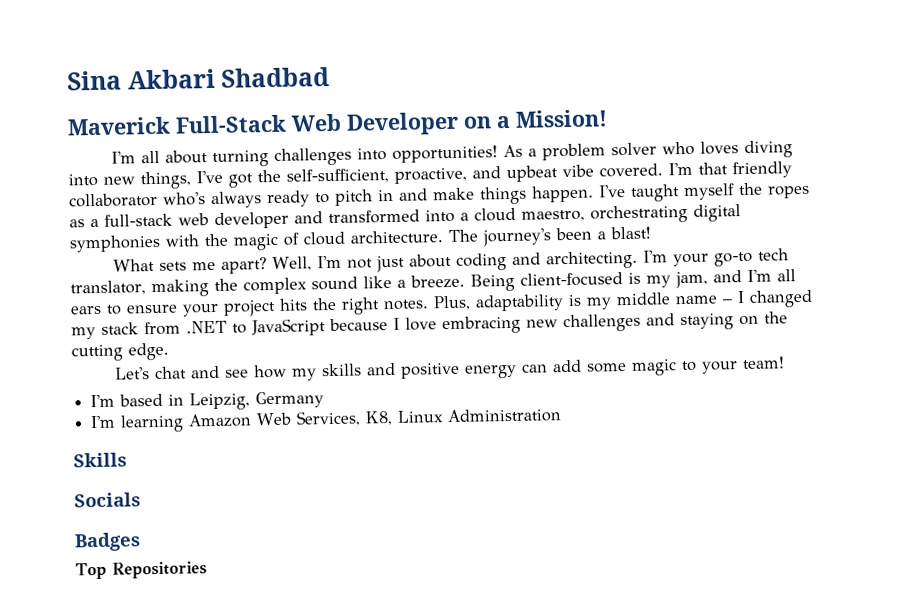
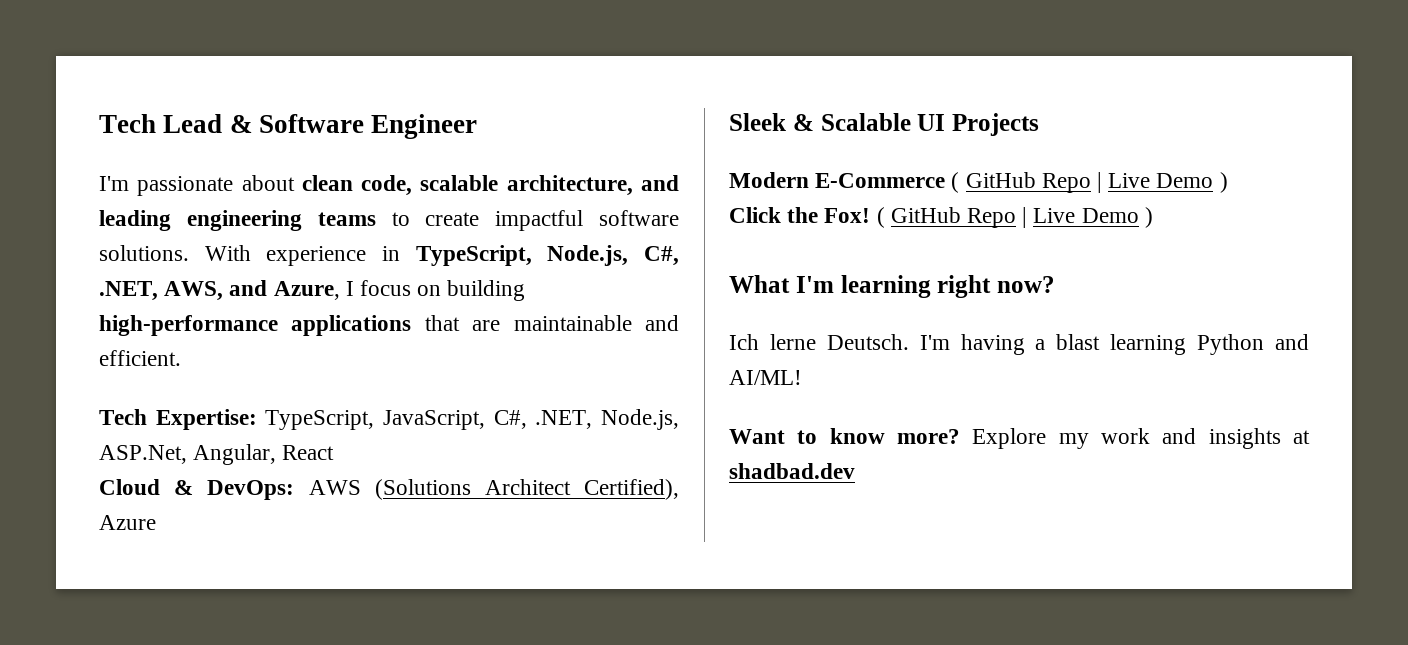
- Sina Akbari Shadbad
- Maverick Full-Stack Web Developer on a Mission!
- I'm all about turning challenges into opportunities! As a problem solver who loves diving into new things, I've got the self-sufficient, proactive, and upbeat vibe covered. I'm that friendly collaborator who's always ready to pitch in and make things happen. I've taught myself the ropes as a full-stack web developer and transformed into a cloud maestro, orchestrating digital symphonies with the magic of cloud architecture. The journey's been a blast!
- What sets me apart? Well, I'm not just about coding and architecting. I'm your go-to tech translator, making the complex sound like a breeze. Being client-focused is my jam, and I'm all ears to ensure your project hits the right notes. Plus, adaptability is my middle name – I changed my stack from .NET to JavaScript because I love embracing new challenges and staying on the cutting edge.
- Let's chat and see how my skills and positive energy can add some magic to your team!
- I'm based in Leipzig, Germany
- I'm learning Amazon Web Services, K8, Linux Administration
- Skills
- Socials
- Badges
- Top Repositories
+ Tech Lead & Software Engineer
+ I'm passionate about clean code, scalable architecture, and leading engineering teams to create impactful software solutions. With experience in TypeScript, Node.js, C#, .NET, AWS, and Azure, I focus on building high-performance applications that are maintainable and efficient.
+ Tech Expertise: TypeScript, JavaScript, C#, .NET, Node.js, ASP.Net, Angular, React
+ Cloud & DevOps: AWS (Solutions Architect Certified), Azure
+ Sleek & Scalable UI Projects
+ Modern E-Commerce ( GitHub Repo | Live Demo )
+ Click the Fox! ( GitHub Repo | Live Demo )
+ What I'm learning right now?
+ Ich lerne Deutsch. I'm having a blast learning Python and AI/ML!
+ Want to know more? Explore my work and insights at shadbad.dev

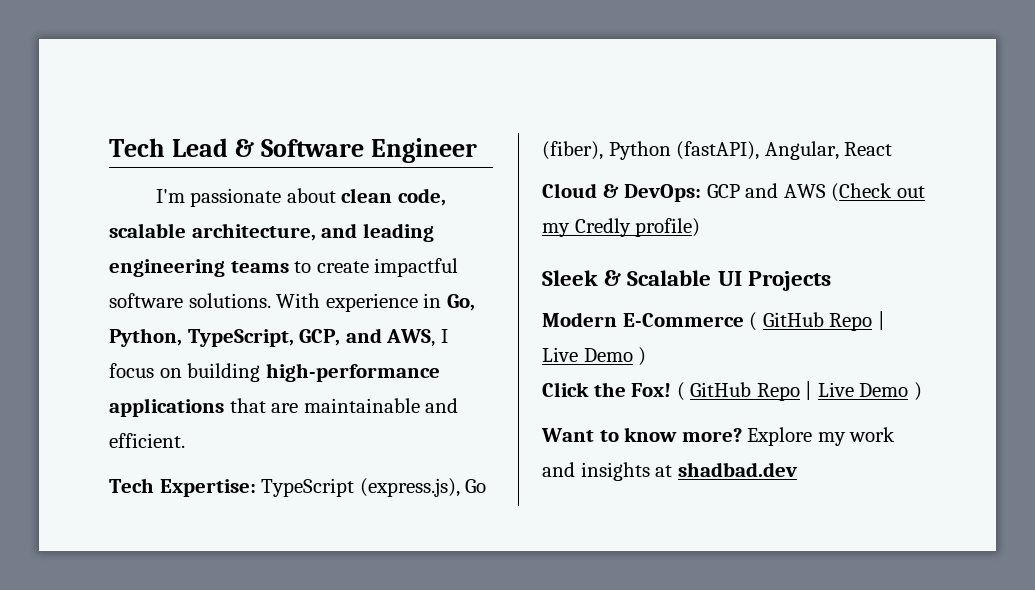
- With experience in TypeScript, Node.js, C#, .NET, AWS, and Azure, I focus on building high-performance applications that are maintainable and efficient.
+ With experience in Go, Python, TypeScript, GCP, and AWS, I focus on building high-performance applications that are maintainable and efficient.
- Tech Expertise: TypeScript, JavaScript, C#, .NET, Node.js, ASP.Net, Angular, React
+ Tech Expertise: TypeScript (express.js), Go (fiber), Python (fastAPI), Angular, React
- Cloud & DevOps: AWS (Solutions Architect Certified), Azure
+ Cloud & DevOps: GCP and AWS (Check out my Credly profile)
- What I'm learning right now?
- Ich lerne Deutsch. I'm having a blast learning Python and AI/ML!

